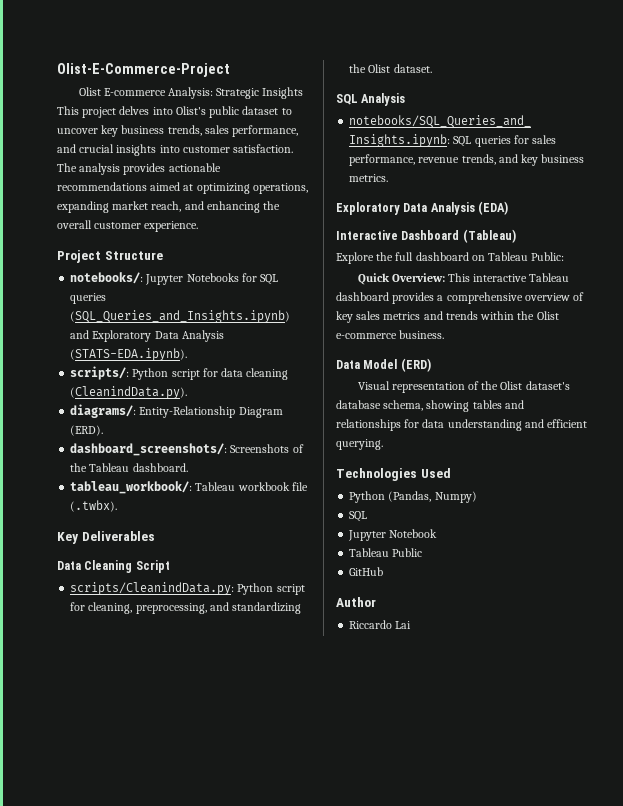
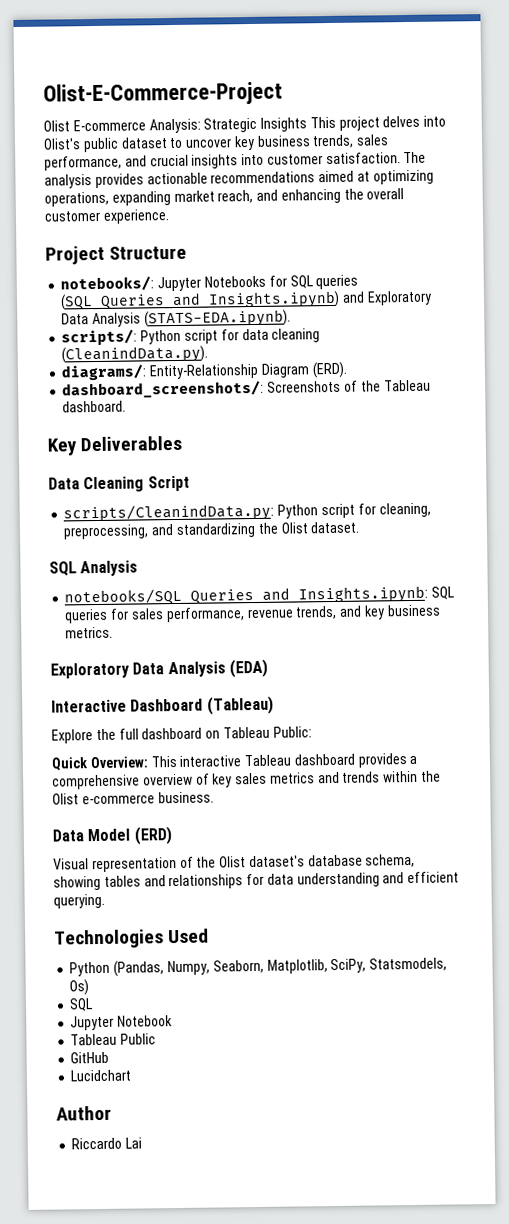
- tableau_workbook/: Tableau workbook file (.twbx).
- Python (Pandas, Numpy)
+ Python (Pandas, Numpy, Seaborn, Matplotlib, SciPy, Statsmodels, Os)
+ Lucidchart

